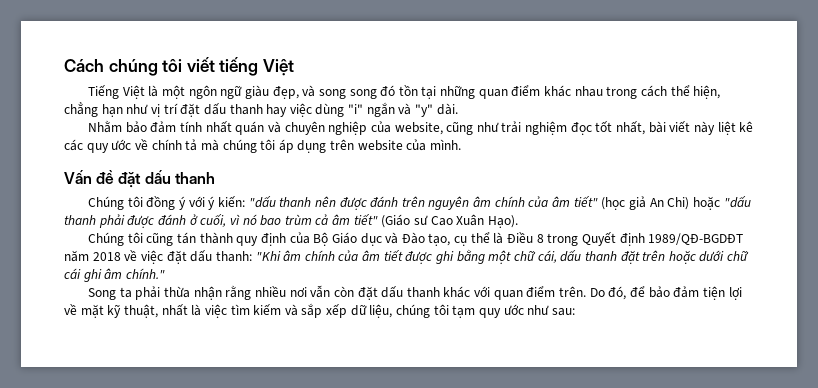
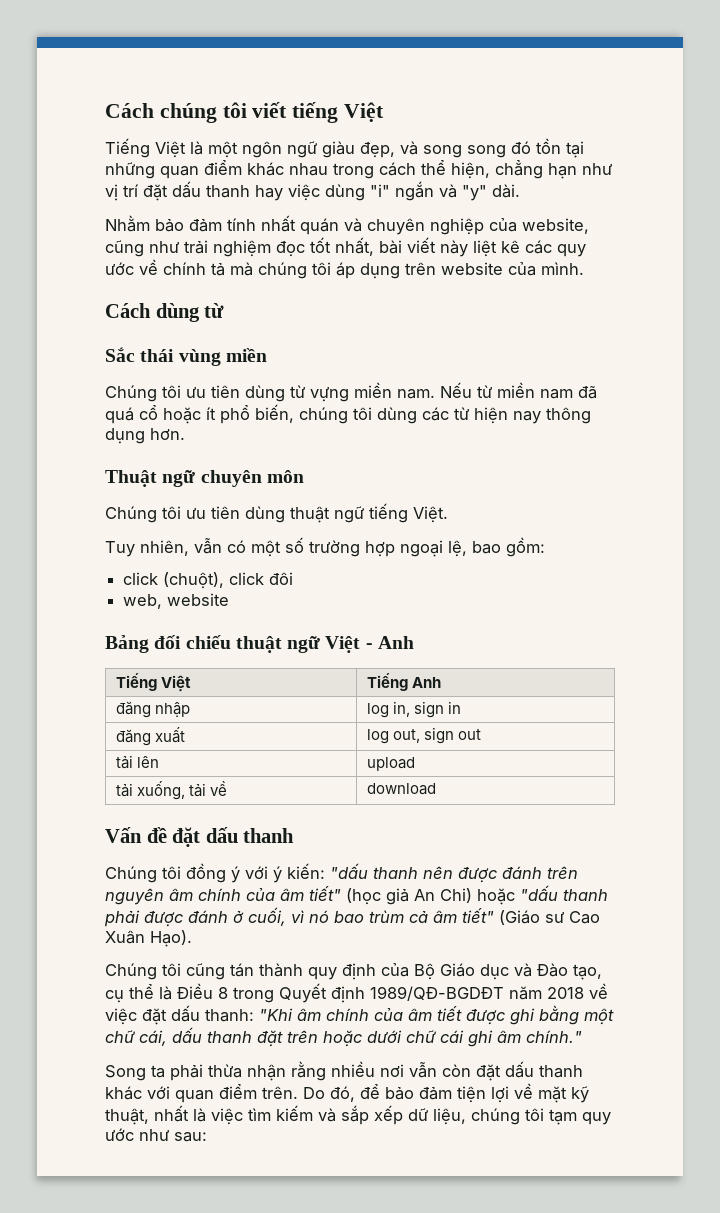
+ Cách dùng từ
+ Sắc thái vùng miền
+ Chúng tôi ưu tiên dùng từ vựng miền nam. Nếu từ miền nam đã quá cổ hoặc ít phổ biến, chúng tôi dùng các từ hiện nay thông dụng hơn.
+ Thuật ngữ chuyên môn
+ Chúng tôi ưu tiên dùng thuật ngữ tiếng Việt.
+ Tuy nhiên, vẫn có một số trường hợp ngoại lệ, bao gồm:
+ click (chuột), click đôi
+ web, website
+ Bảng đối chiếu thuật ngữ Việt - Anh
+ Tiếng Việt | Tiếng Anh
+ đăng nhập | log in, sign in
+ đăng xuất | log out, sign out
+ tải lên | upload
+ tải xuống, tải về | download

